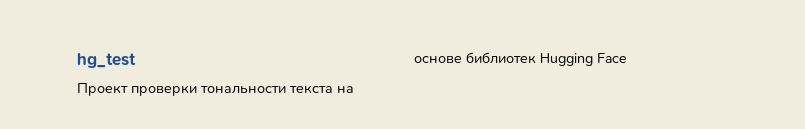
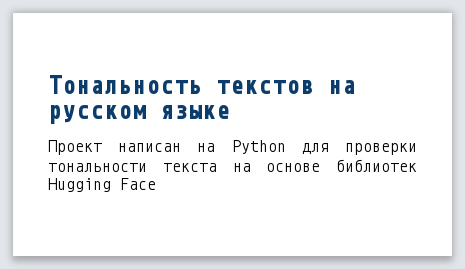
- hg_test
- Проект проверки тональности текста на основе библиотек Hugging Face
+ Тональность текстов на русском языке
+ Проект написан на Python для проверки тональности текста на основе библиотек Hugging Face

